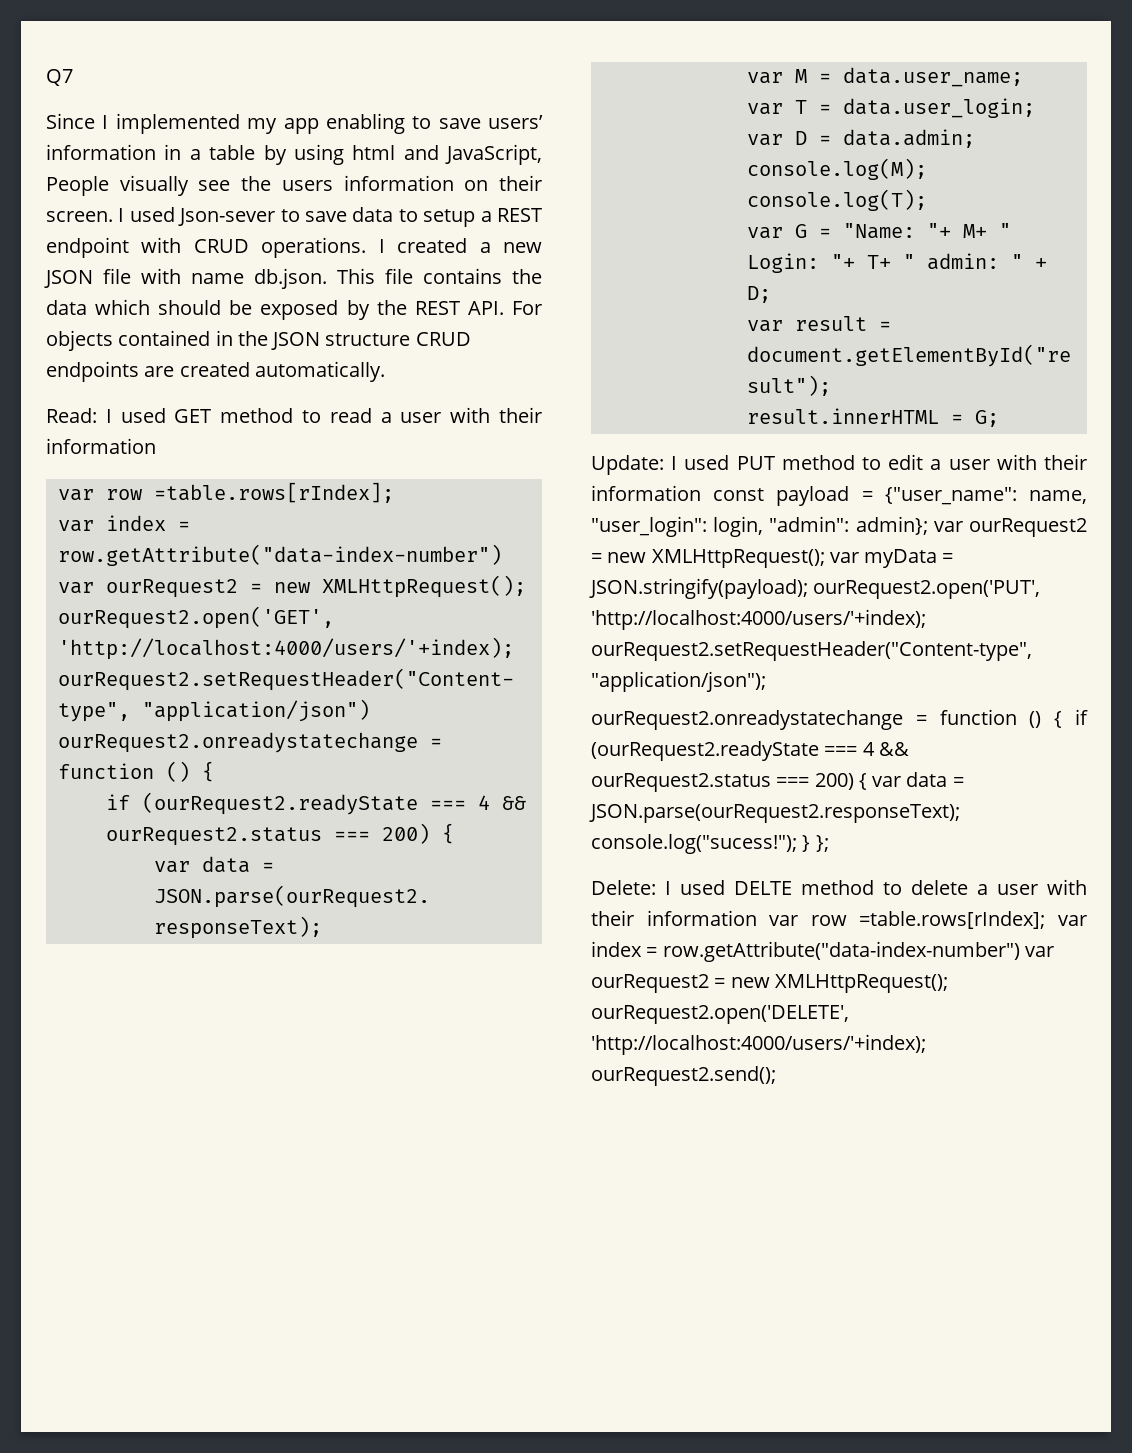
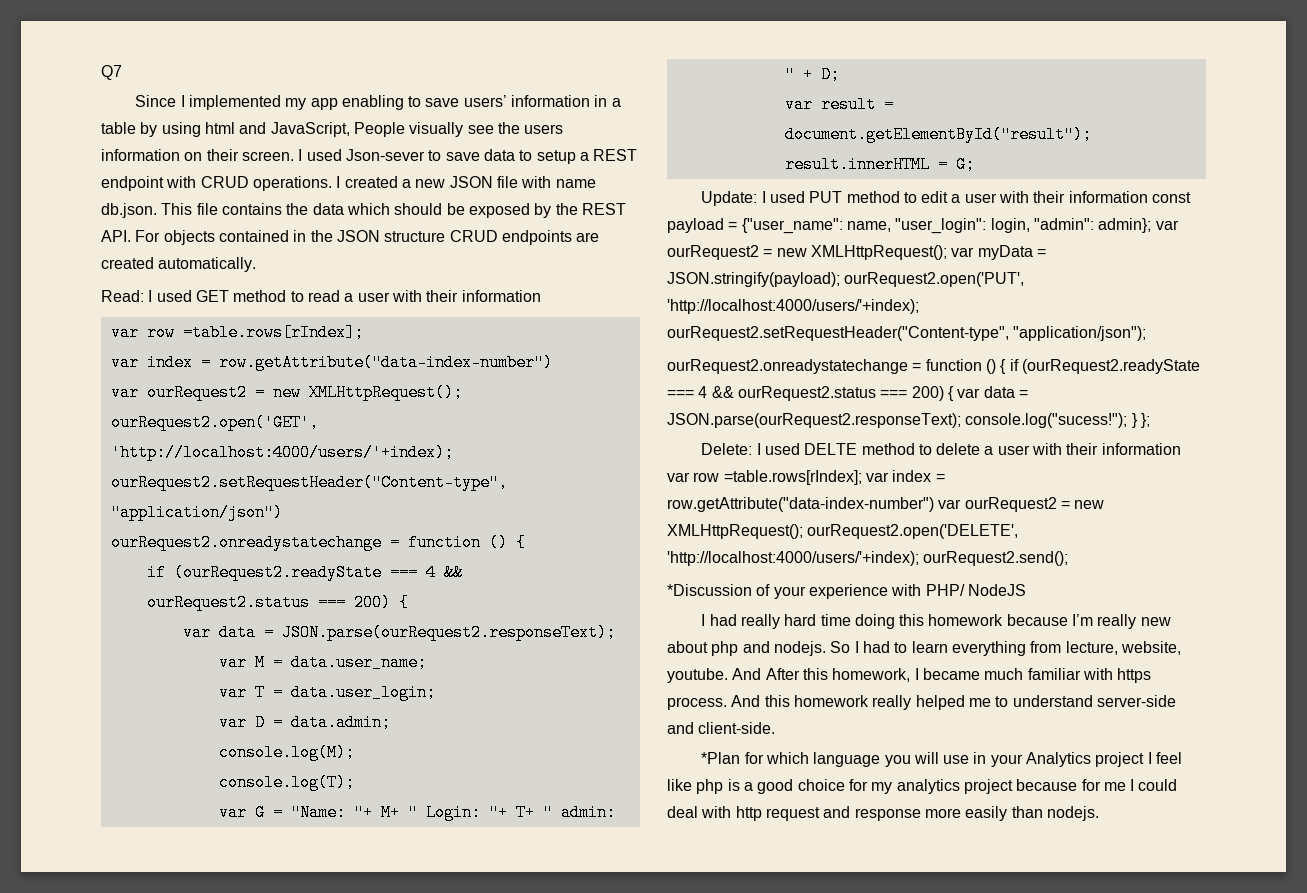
+ *Discussion of your experience with PHP/ NodeJS
+ I had really hard time doing this homework because I’m really new about php and nodejs. So I had to learn everything from lecture, website, youtube. And After this homework, I became much familiar with https process. And this homework really helped me to understand server-side and client-side.
+ *Plan for which language you will use in your Analytics project I feel like php is a good choice for my analytics project because for me I could deal with http request and response more easily than nodejs.

